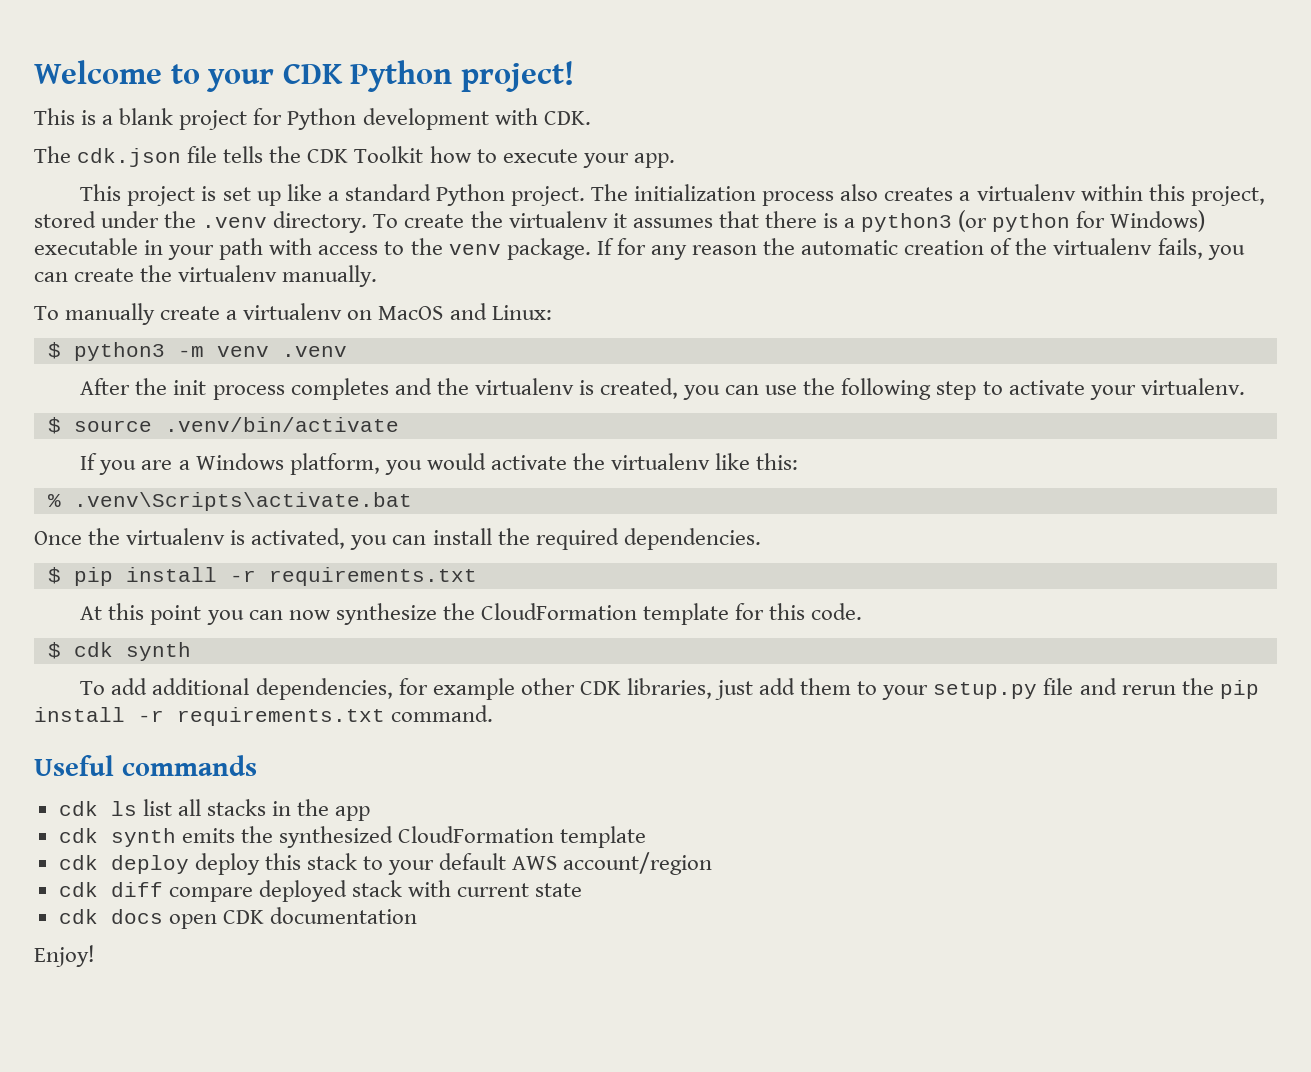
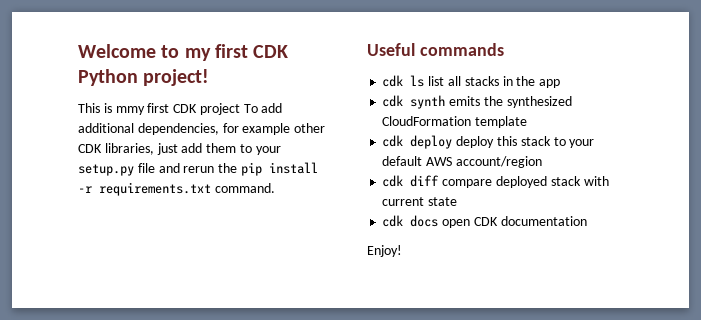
- Welcome to your CDK Python project!
+ Welcome to my first CDK Python project!
- This is a blank project for Python development with CDK.
- The cdk.json file tells the CDK Toolkit how to execute your app.
- This project is set up like a standard Python project. The initialization process also creates a virtualenv within this project, stored under the .venv directory. To create the virtualenv it assumes that there is a python3 (or python for Windows) executable in your path with access to the venv package. If for any reason the automatic creation of the virtualenv fails, you can create the virtualenv manually.
- To manually create a virtualenv on MacOS and Linux:
- $ python3 -m venv .venv
- After the init process completes and the virtualenv is created, you can use the following step to activate your virtualenv.
- $ source .venv/bin/activate
- If you are a Windows platform, you would activate the virtualenv like this:
- % .venv\Scripts\activate.bat
- Once the virtualenv is activated, you can install the required dependencies.
- $ pip install -r requirements.txt
- At this point you can now synthesize the CloudFormation template for this code.
- $ cdk synth
- To add additional dependencies, for example other CDK libraries, just add them to your setup.py file and rerun the pip install -r requirements.txt command.
+ This is mmy first CDK project To add additional dependencies, for example other CDK libraries, just add them to your setup.py file and rerun the pip install -r requirements.txt command.

